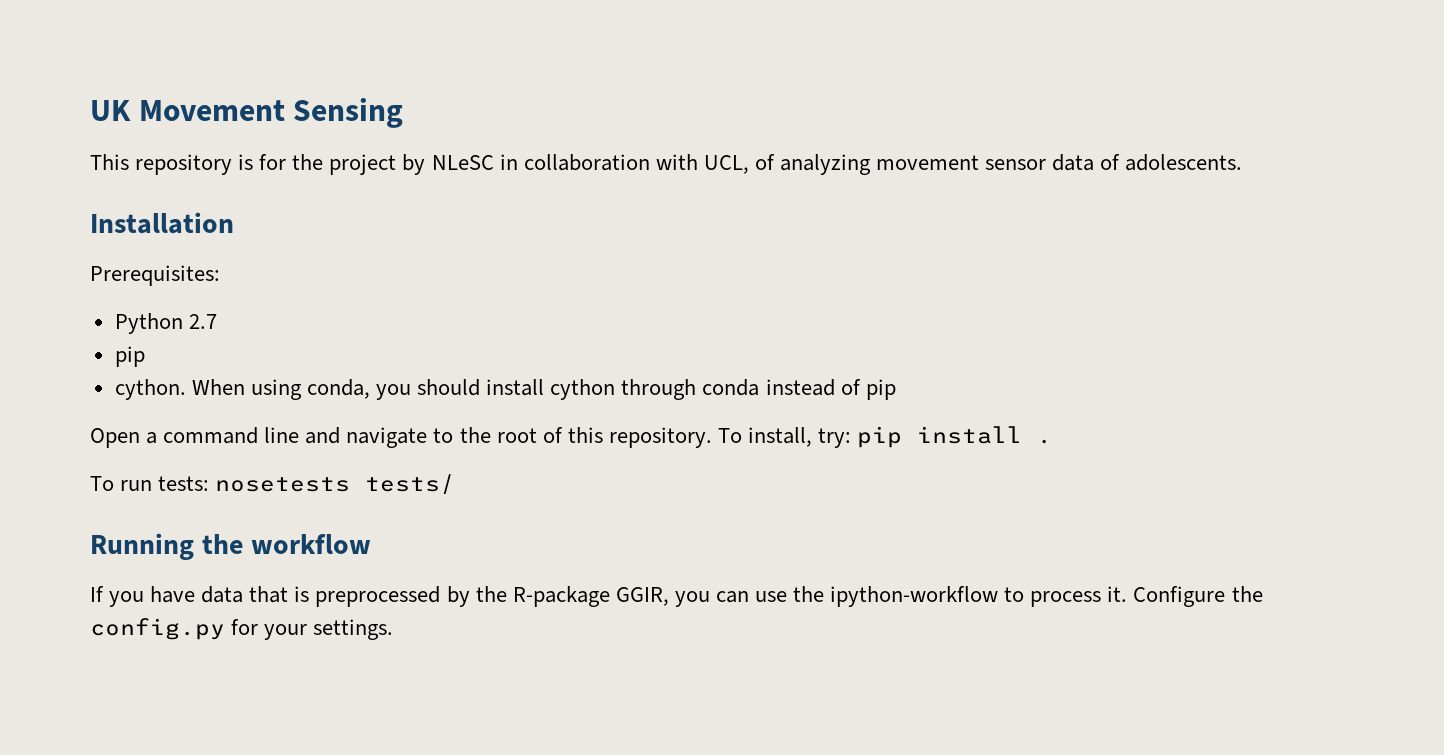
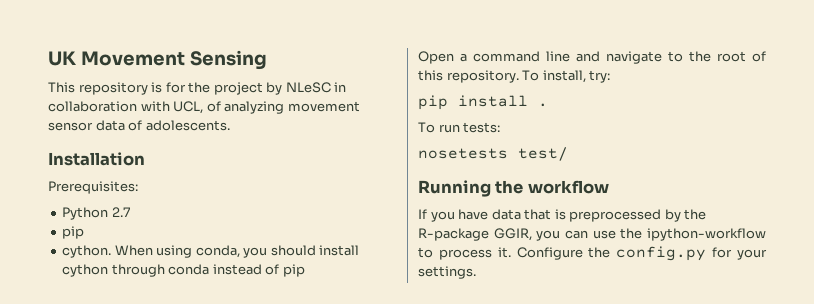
- To install, try: pip install .
+ To install, try:
+ pip install .
- To run tests: nosetests tests/
+ To run tests:
+ nosetests test/

